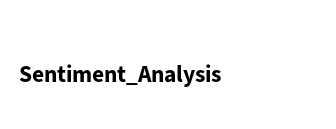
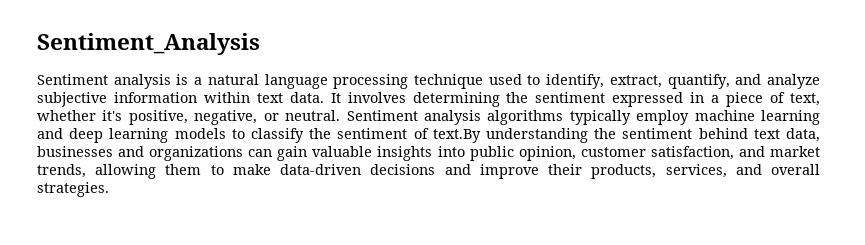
+ Sentiment analysis is a natural language processing technique used to identify, extract, quantify, and analyze subjective information within text data. It involves determining the sentiment expressed in a piece of text, whether it's positive, negative, or neutral. Sentiment analysis algorithms typically employ machine learning and deep learning models to classify the sentiment of text.By understanding the sentiment behind text data, businesses and organizations can gain valuable insights into public opinion, customer satisfaction, and market trends, allowing them to make data-driven decisions and improve their products, services, and overall strategies.

